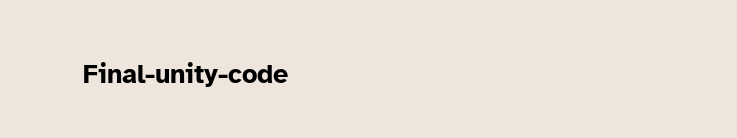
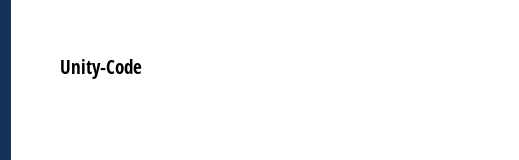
- Final-unity-code
+ Unity-Code

